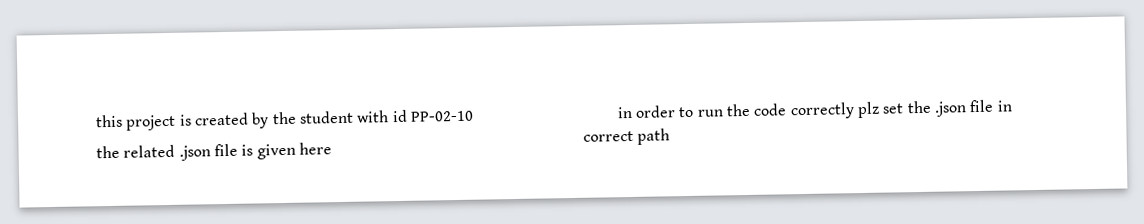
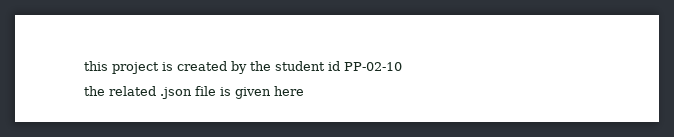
- this project is created by the student with id PP-02-10
+ this project is created by the student id PP-02-10
- in order to run the code correctly plz set the .json file in correct path

